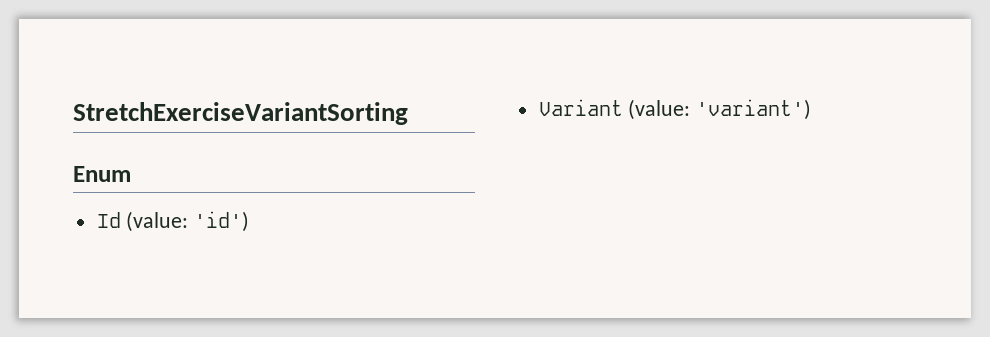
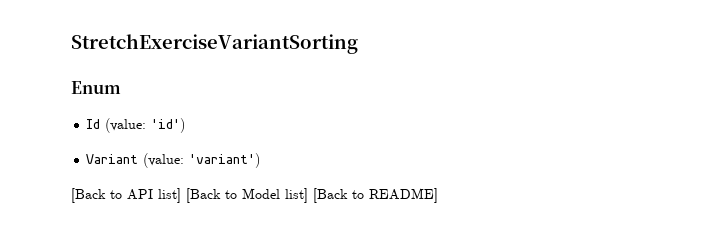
+ [Back to API list] [Back to Model list] [Back to README]

